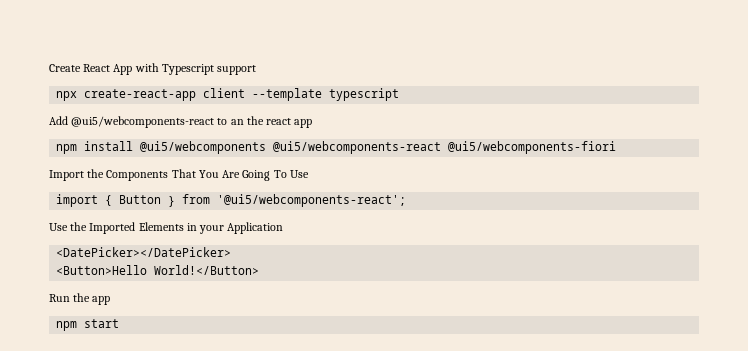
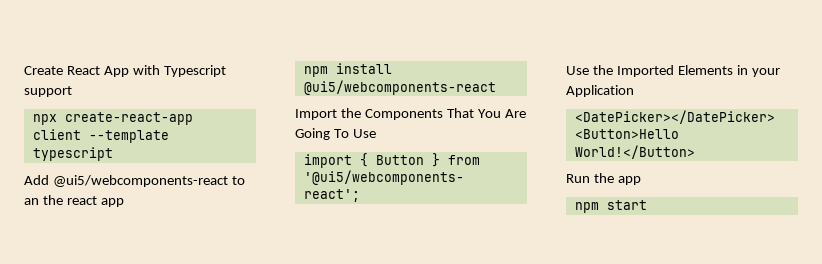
- npm install @ui5/webcomponents @ui5/webcomponents-react @ui5/webcomponents-fiori
+ npm install @ui5/webcomponents-react

